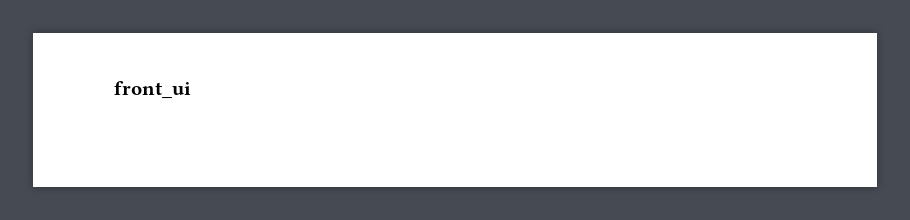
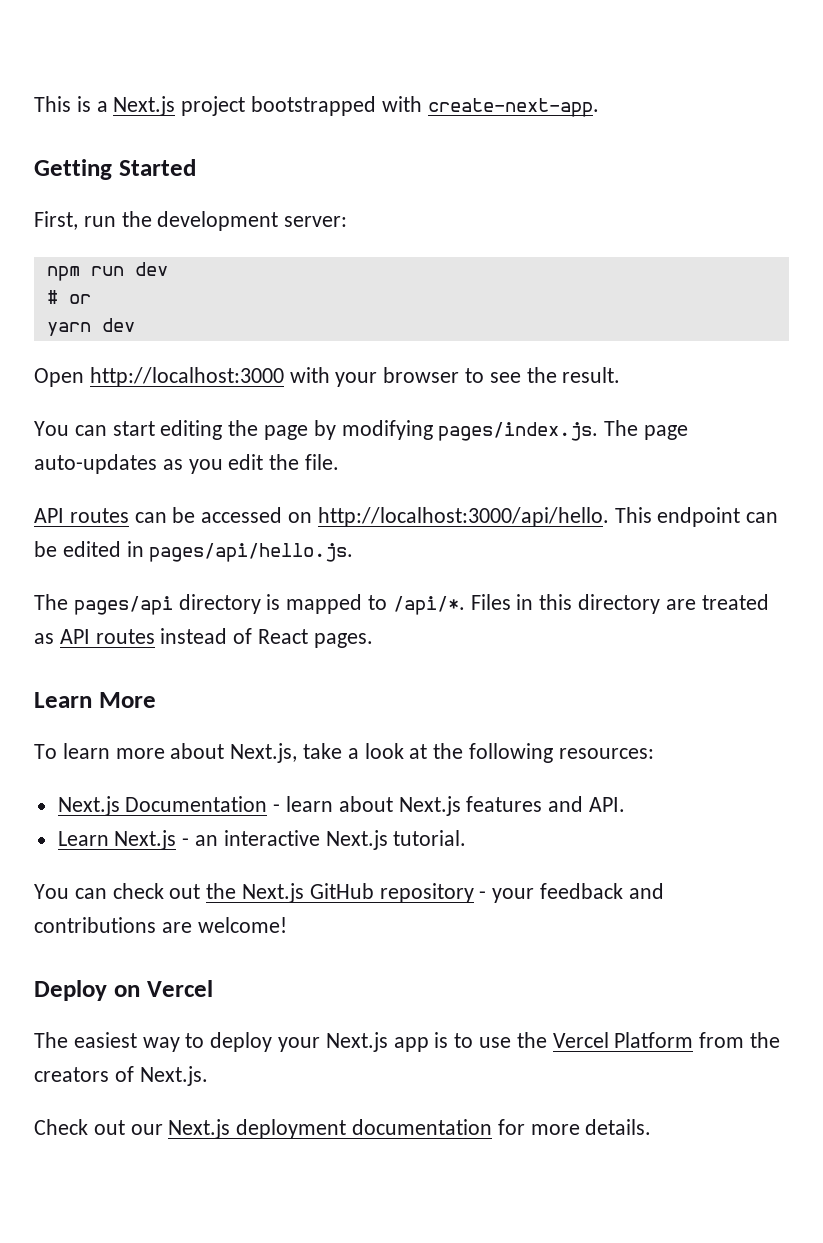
- front_ui
+ This is a Next.js project bootstrapped with create-next-app.
+ Getting Started
+ First, run the development server:
+ npm run dev
+ # or
+ yarn dev
+ Open http://localhost:3000 with your browser to see the result.
+ You can start editing the page by modifying pages/index.js. The page auto-updates as you edit the file.
+ API routes can be accessed on http://localhost:3000/api/hello. This endpoint can be edited in pages/api/hello.js.
+ The pages/api directory is mapped to /api/*. Files in this directory are treated as API routes instead of React pages.
+ Learn More
+ To learn more about Next.js, take a look at the following resources:
+ Next.js Documentation - learn about Next.js features and API.
+ Learn Next.js - an interactive Next.js tutorial.
+ You can check out the Next.js GitHub repository - your feedback and contributions are welcome!
+ Deploy on Vercel
+ The easiest way to deploy your Next.js app is to use the Vercel Platform from the creators of Next.js.
+ Check out our Next.js deployment documentation for more details.

